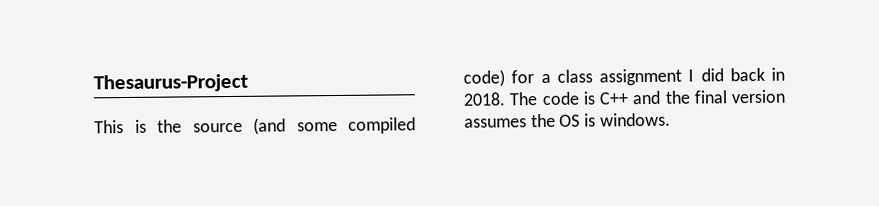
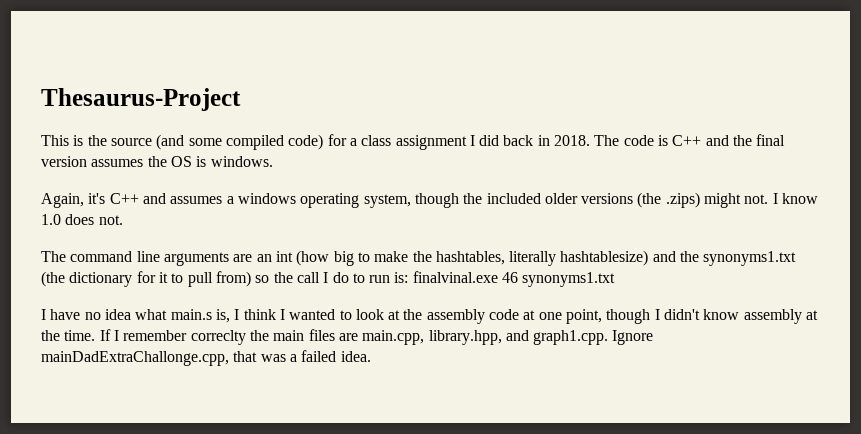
+ Again, it's C++ and assumes a windows operating system, though the included older versions (the .zips) might not. I know 1.0 does not.
+ The command line arguments are an int (how big to make the hashtables, literally hashtablesize) and the synonyms1.txt (the dictionary for it to pull from) so the call I do to run is: finalvinal.exe 46 synonyms1.txt
+ I have no idea what main.s is, I think I wanted to look at the assembly code at one point, though I didn't know assembly at the time. If I remember correclty the main files are main.cpp, library.hpp, and graph1.cpp. Ignore mainDadExtraChallonge.cpp, that was a failed idea.

